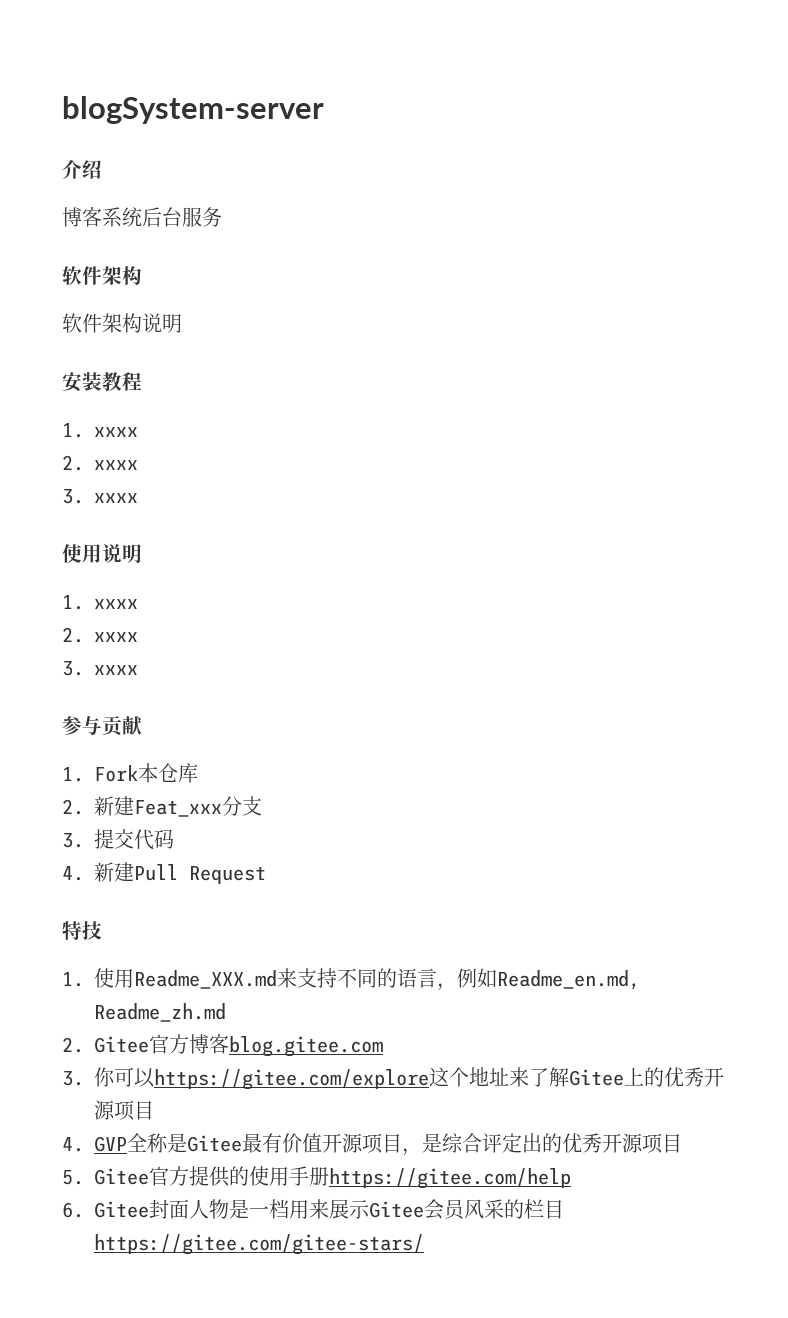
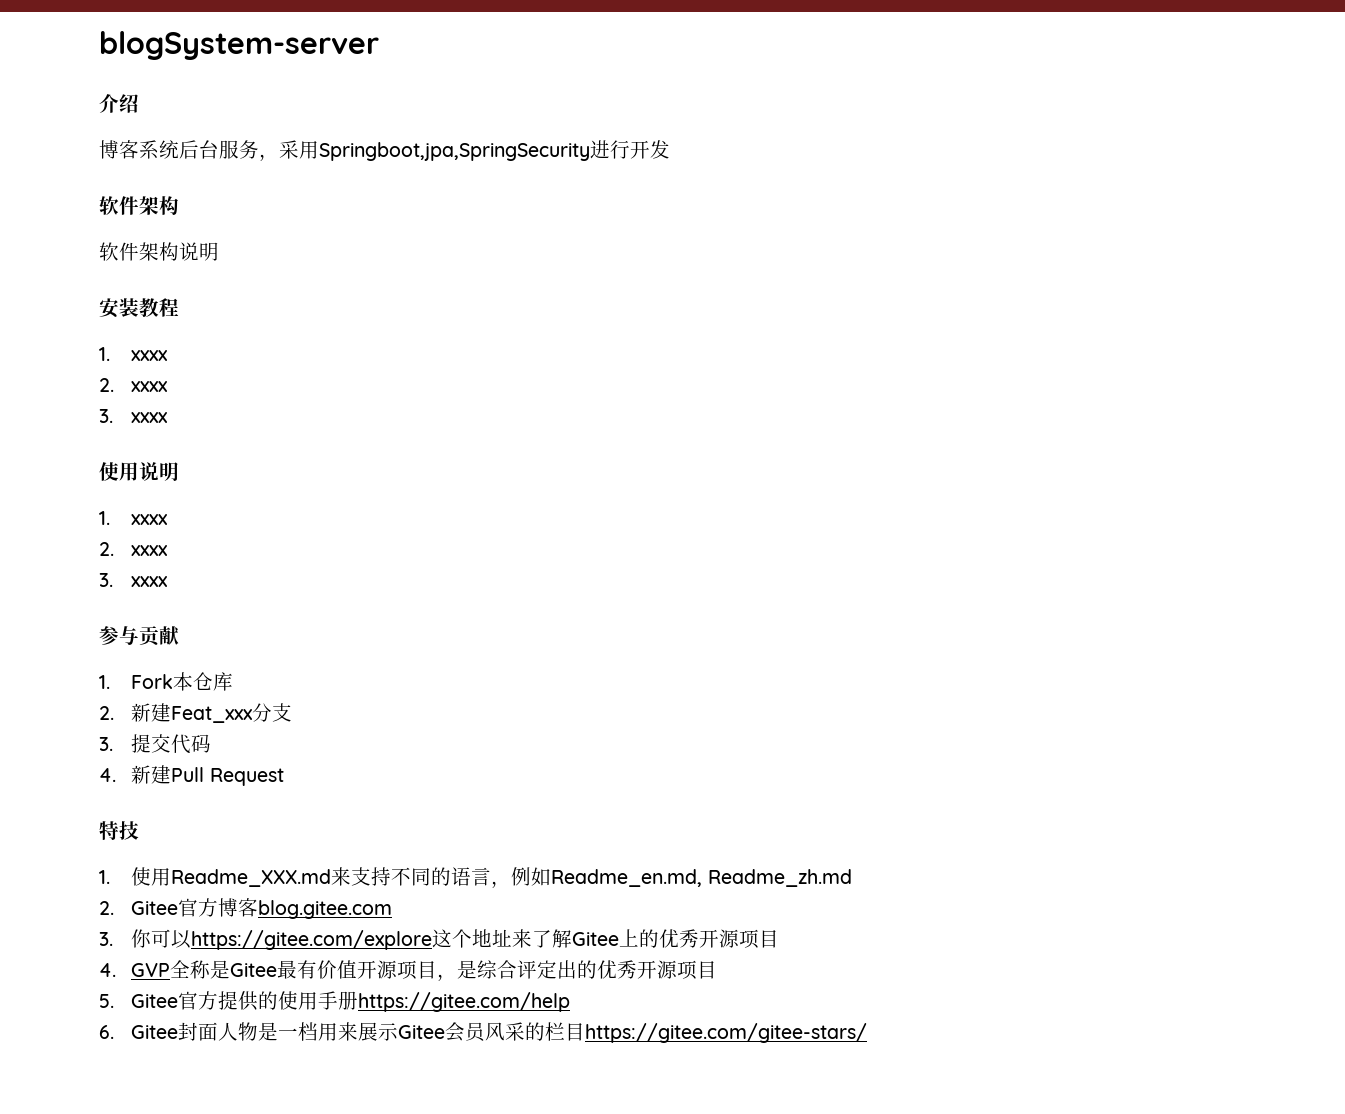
- 博客系统后台服务
+ 博客系统后台服务，采用Springboot,jpa,SpringSecurity进行开发

